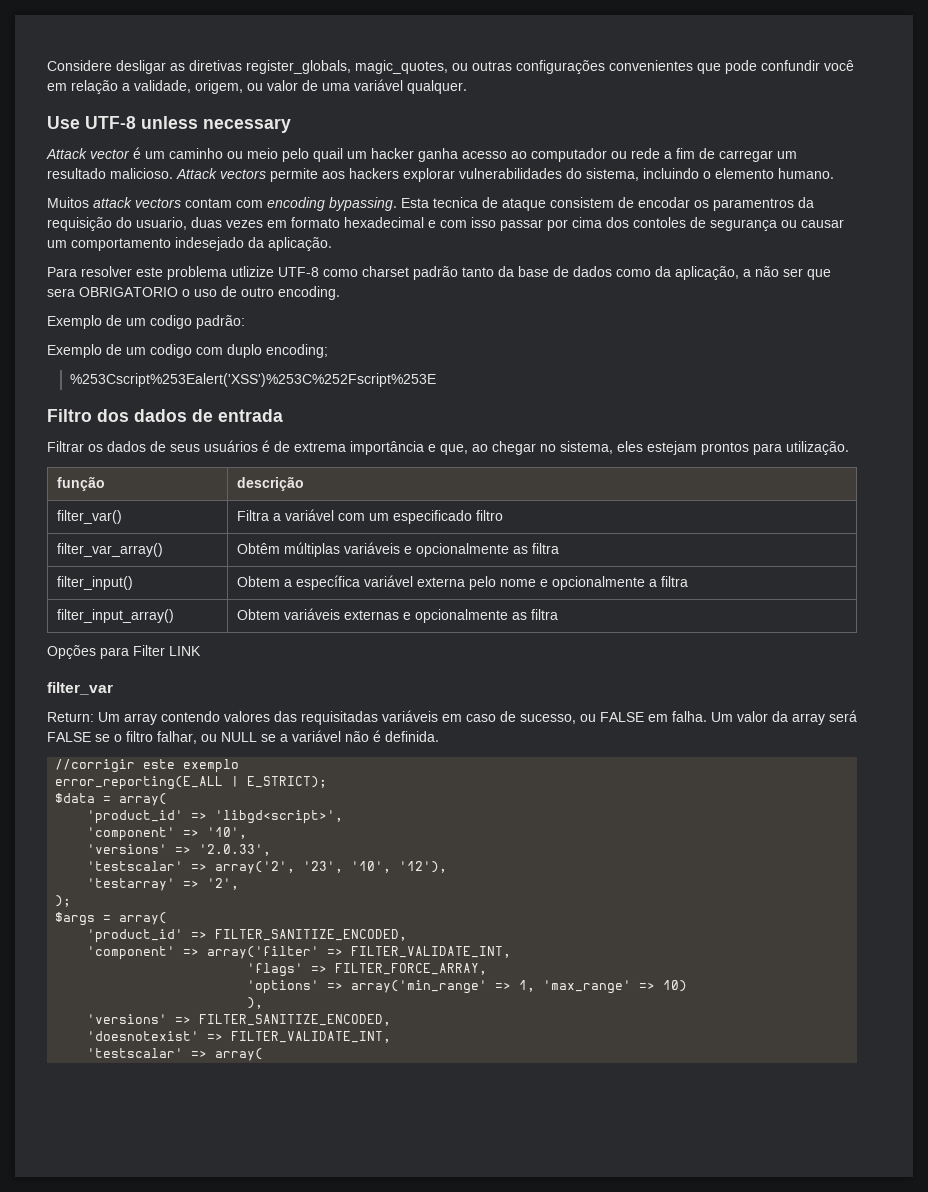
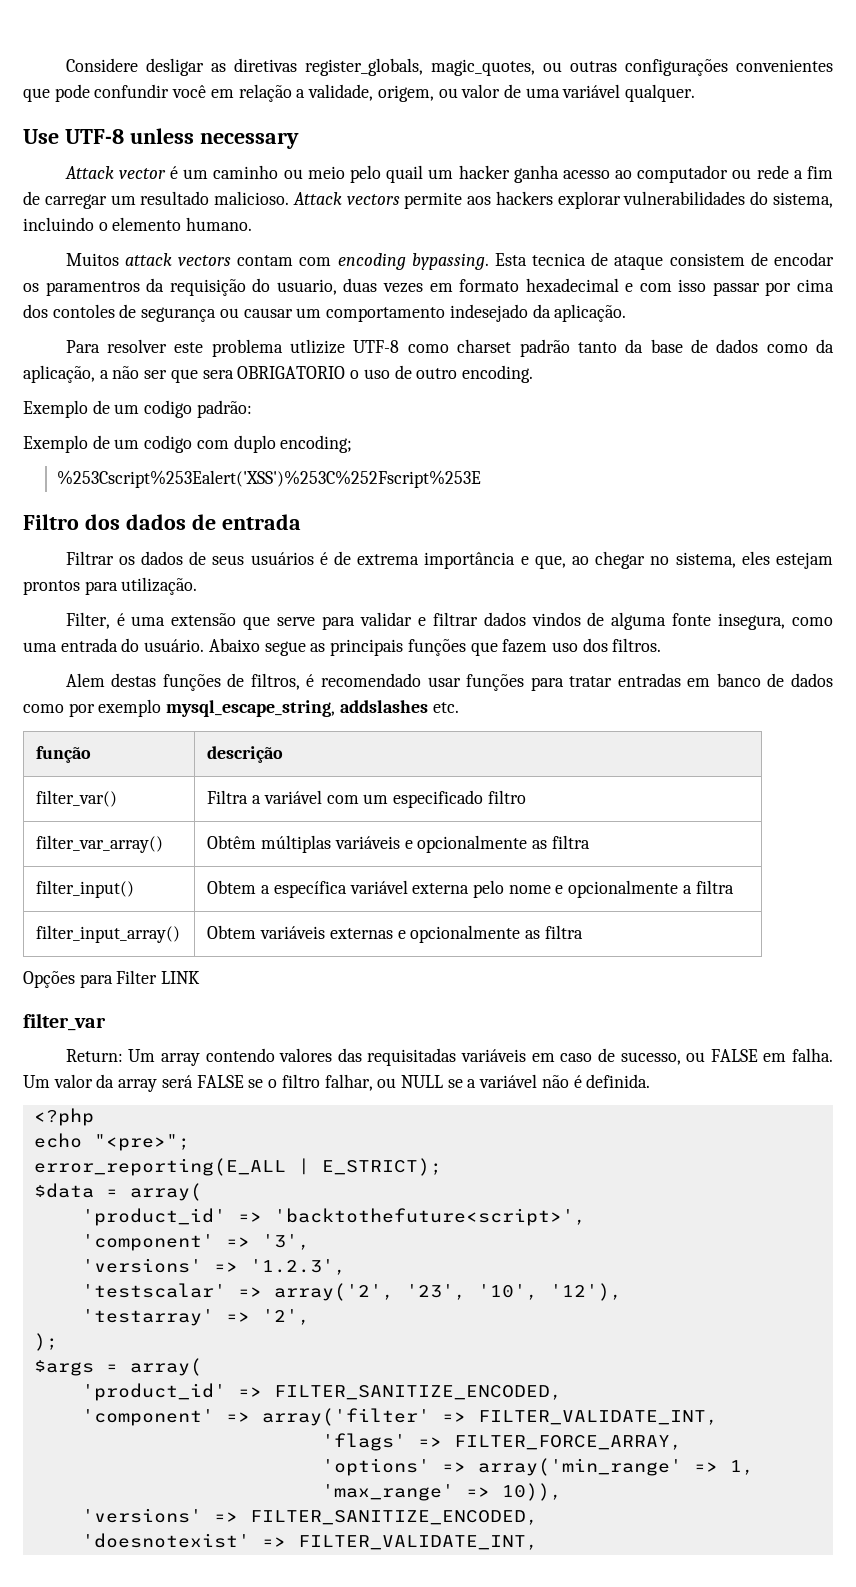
+ Filter, é uma extensão que serve para validar e filtrar dados vindos de alguma fonte insegura, como uma entrada do usuário. Abaixo segue as principais funções que fazem uso dos filtros.
+ Alem destas funções de filtros, é recomendado usar funções para tratar entradas em banco de dados como por exemplo mysql_escape_string, addslashes etc.
- //corrigir este exemplo
+ <?php
+ echo "<pre>";
- 'product_id' => 'libgd<script>',
- 'component' => '10',
- 'versions' => '2.0.33',
+ 'product_id' => 'backtothefuture<script>',
+ 'component' => '3',
+ 'versions' => '1.2.3',
- 'options' => array('min_range' => 1, 'max_range' => 10)
- ),
+ 'options' => array('min_range' => 1, 'max_range' => 10)),
- 'testscalar' => array(

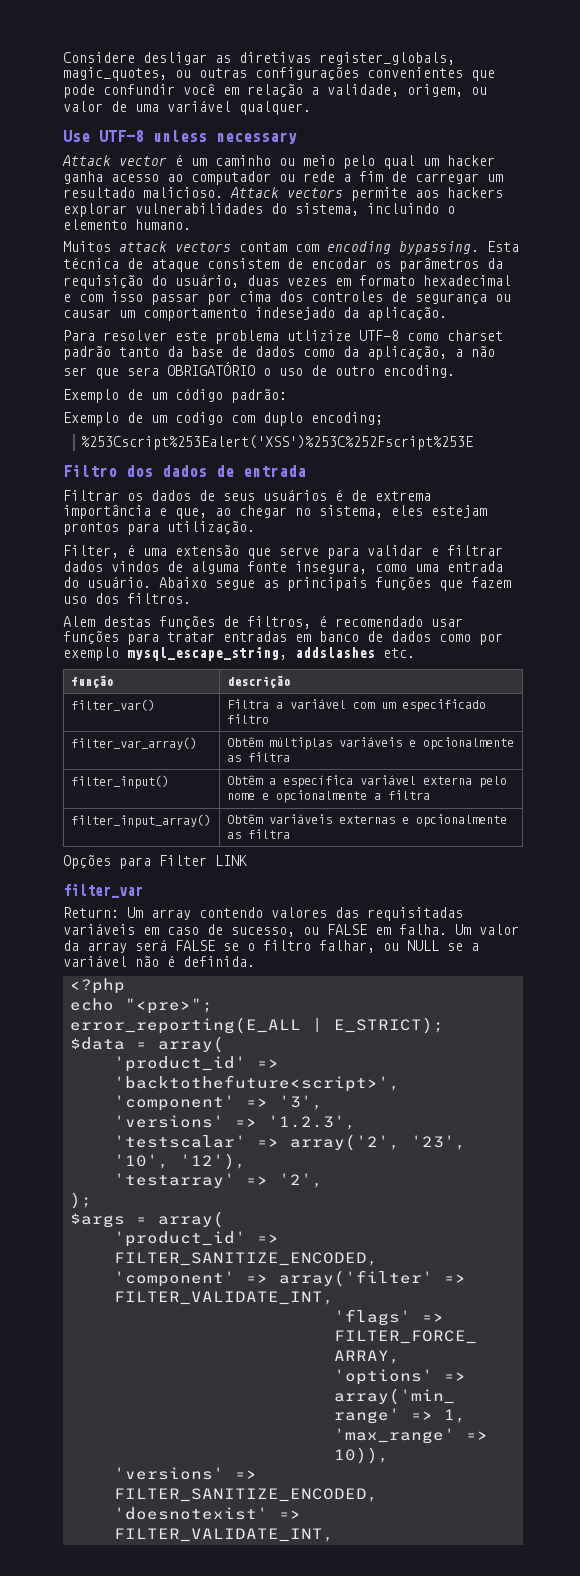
- Attack vector é um caminho ou meio pelo quail um hacker ganha acesso ao computador ou rede a fim de carregar um resultado malicioso.
+ Attack vector é um caminho ou meio pelo qual um hacker ganha acesso ao computador ou rede a fim de carregar um resultado malicioso.
- Esta tecnica de ataque consistem de encodar os paramentros da requisição do usuario, duas vezes em formato hexadecimal e com isso passar por cima dos contoles de segurança ou causar um comportamento indesejado da aplicação.
+ Esta técnica de ataque consistem de encodar os parâmetros da requisição do usuário, duas vezes em formato hexadecimal e com isso passar por cima dos controles de segurança ou causar um comportamento indesejado da aplicação.
- Para resolver este problema utlizize UTF-8 como charset padrão tanto da base de dados como da aplicação, a não ser que sera OBRIGATORIO o uso de outro encoding.
+ Para resolver este problema utlizize UTF-8 como charset padrão tanto da base de dados como da aplicação, a não ser que sera OBRIGATÓRIO o uso de outro encoding.
- Exemplo de um codigo padrão:
+ Exemplo de um código padrão:
- filter_input() | Obtem a específica variável externa pelo nome e opcionalmente a filtra
+ filter_input() | Obtêm a específica variável externa pelo nome e opcionalmente a filtra
- filter_input_array() | Obtem variáveis externas e opcionalmente as filtra
+ filter_input_array() | Obtêm variáveis externas e opcionalmente as filtra

